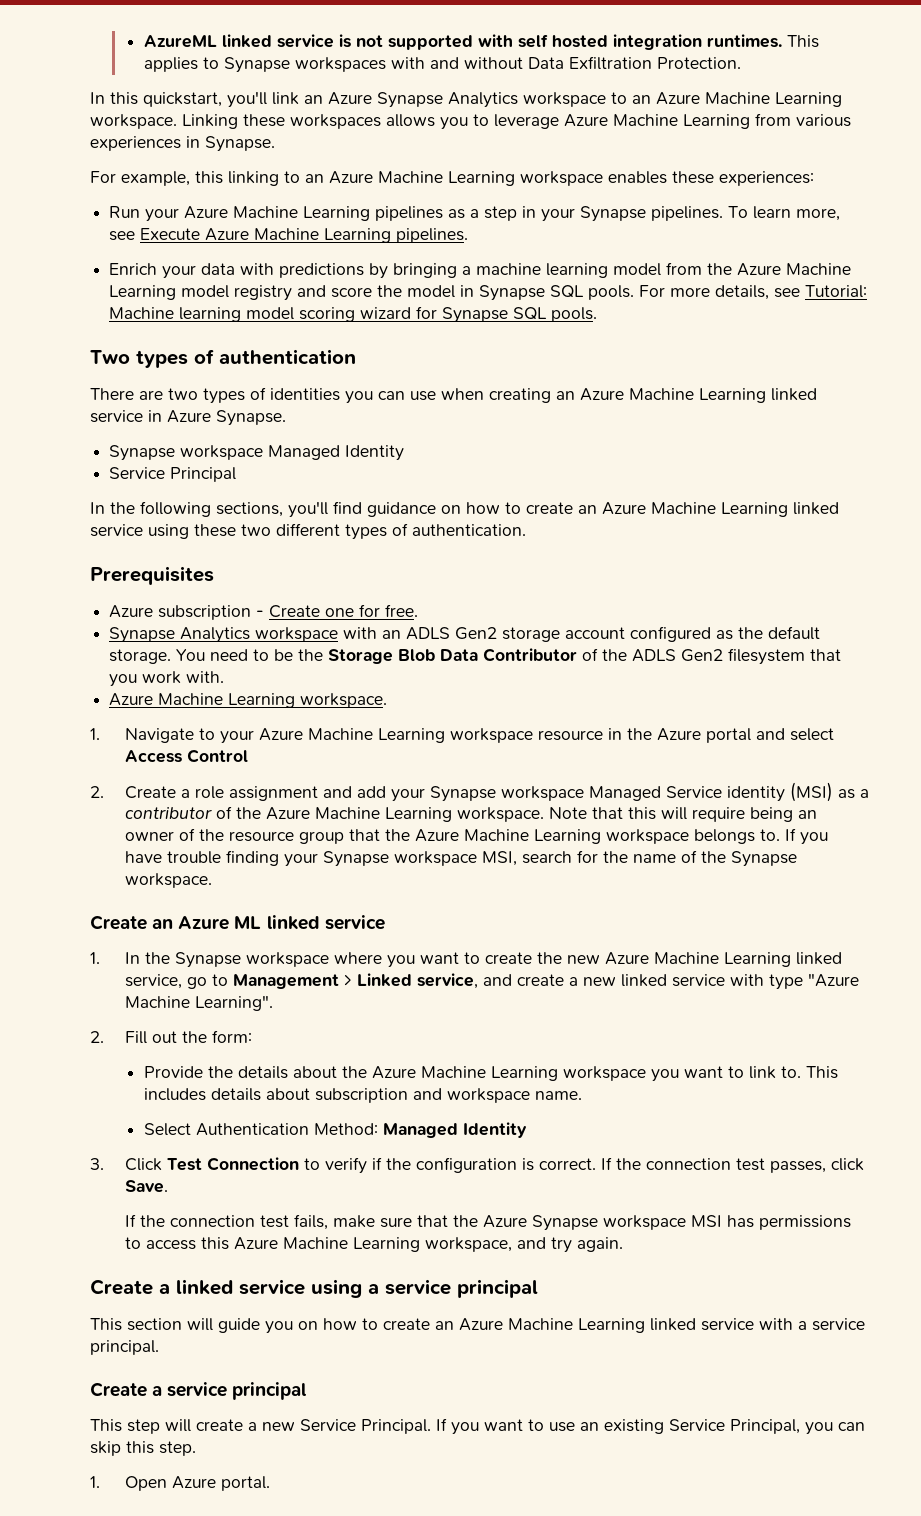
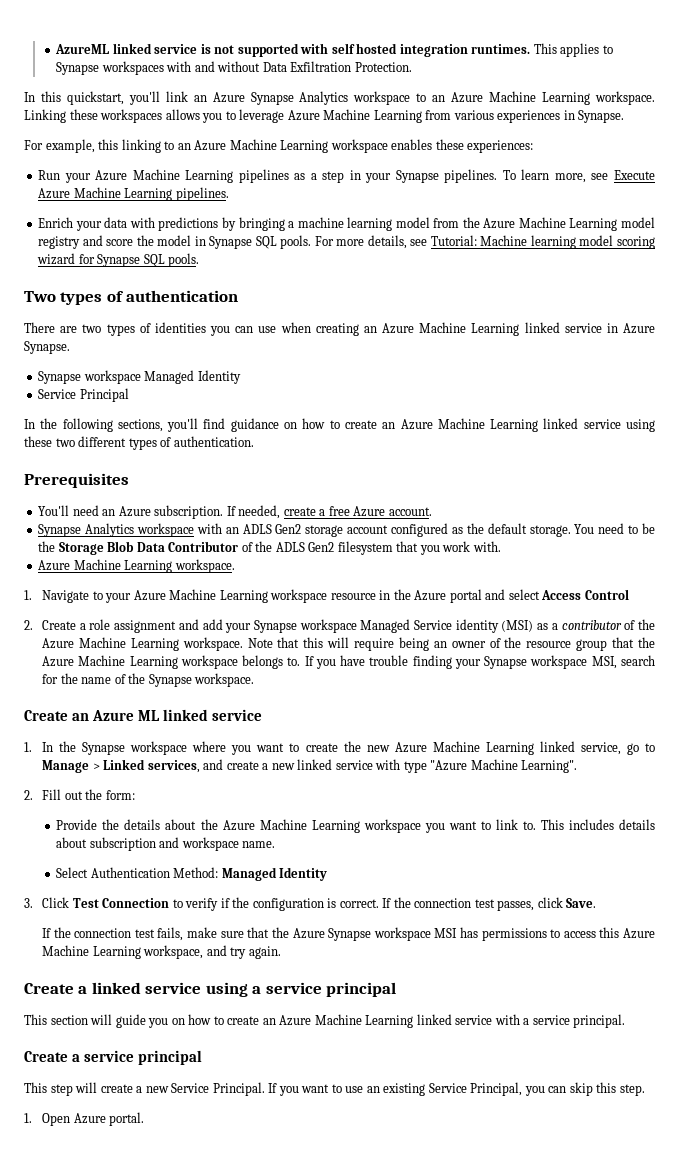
- Azure subscription - Create one for free.
+ You'll need an Azure subscription. If needed, create a free Azure account.
- 1. In the Synapse workspace where you want to create the new Azure Machine Learning linked service, go to Management > Linked service, and create a new linked service with type "Azure Machine Learning".
+ 1. In the Synapse workspace where you want to create the new Azure Machine Learning linked service, go to Manage > Linked services, and create a new linked service with type "Azure Machine Learning".

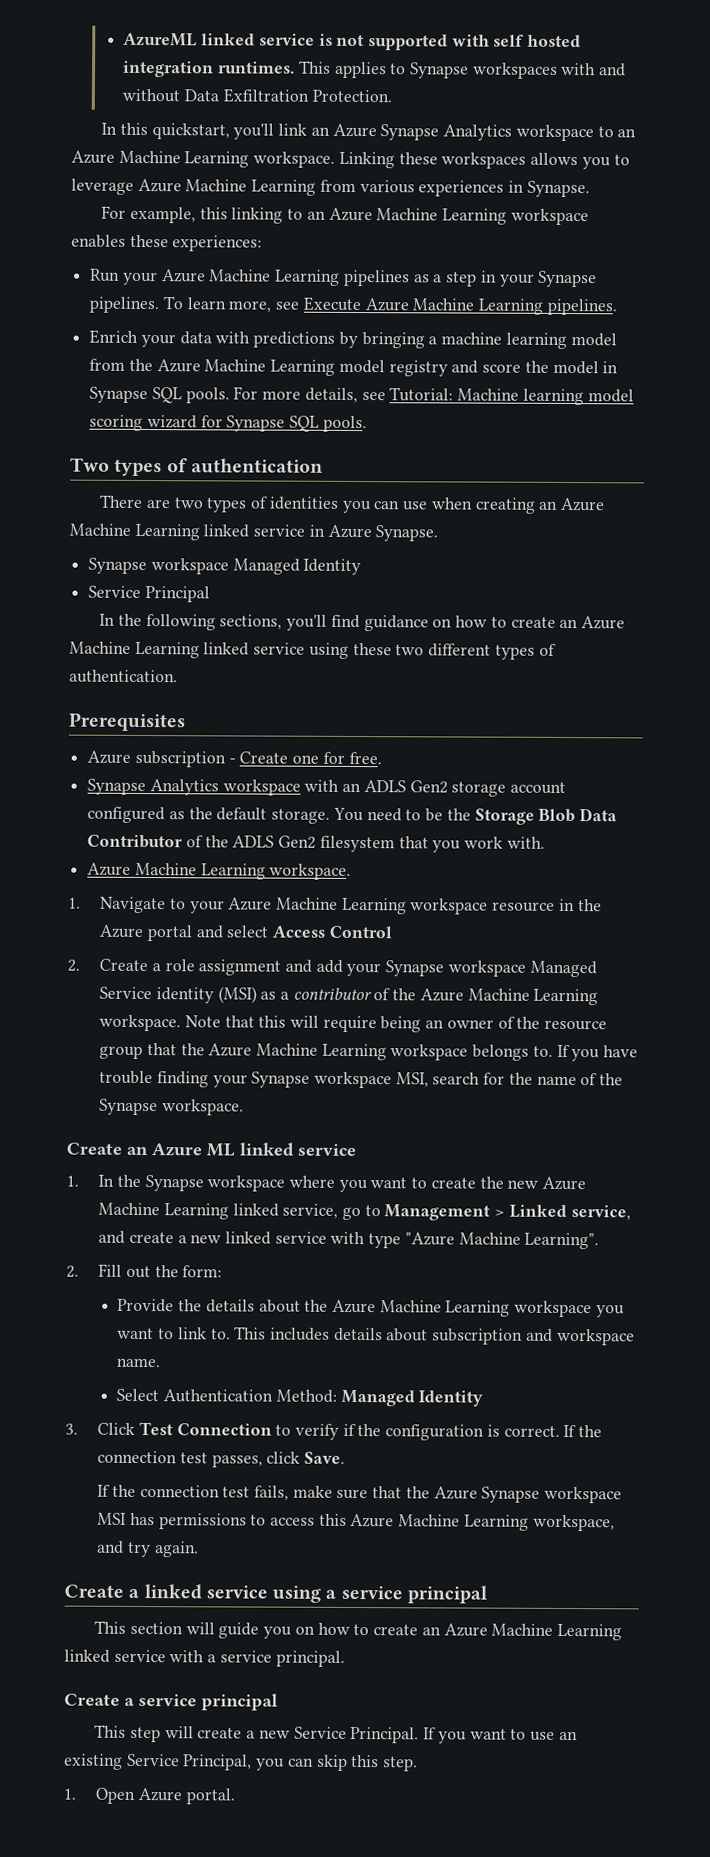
- You'll need an Azure subscription. If needed, create a free Azure account.
+ Azure subscription - Create one for free.
- 1. In the Synapse workspace where you want to create the new Azure Machine Learning linked service, go to Manage > Linked services, and create a new linked service with type "Azure Machine Learning".
+ 1. In the Synapse workspace where you want to create the new Azure Machine Learning linked service, go to Management > Linked service, and create a new linked service with type "Azure Machine Learning".

